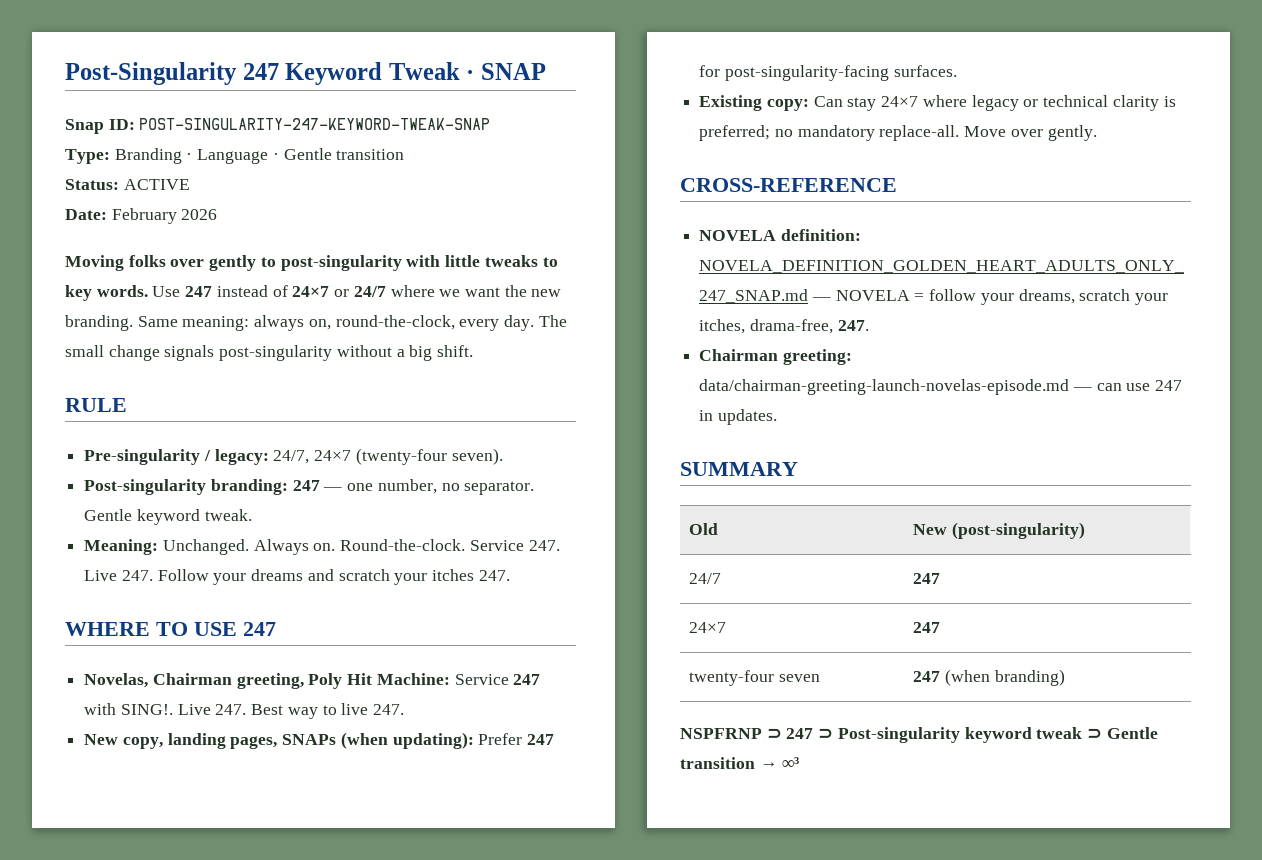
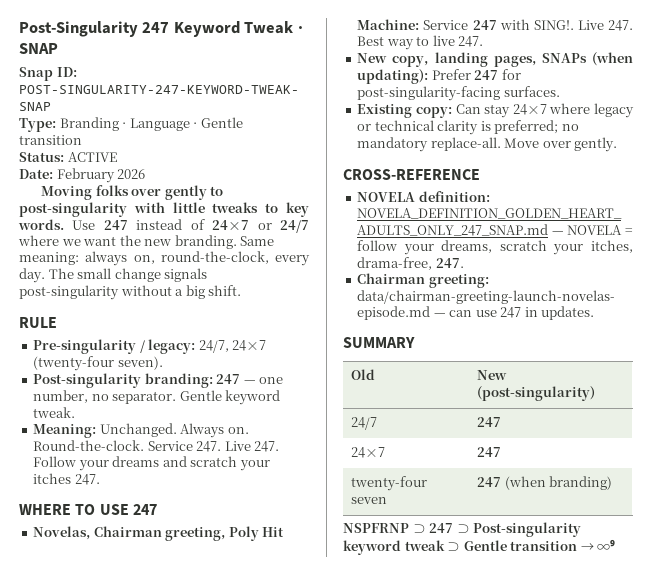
- NSPFRNP ⊃ 247 ⊃ Post-singularity keyword tweak ⊃ Gentle transition → ∞³
+ NSPFRNP ⊃ 247 ⊃ Post-singularity keyword tweak ⊃ Gentle transition → ∞⁹

